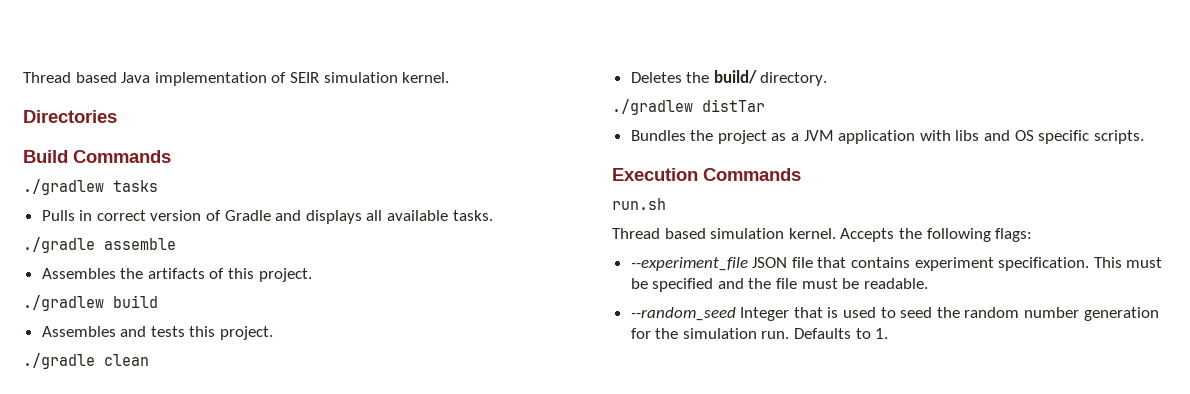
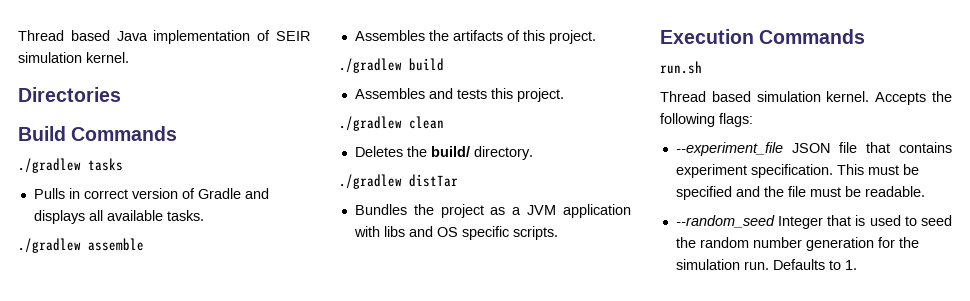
- ./gradle assemble
+ ./gradlew assemble
- ./gradle clean
+ ./gradlew clean

